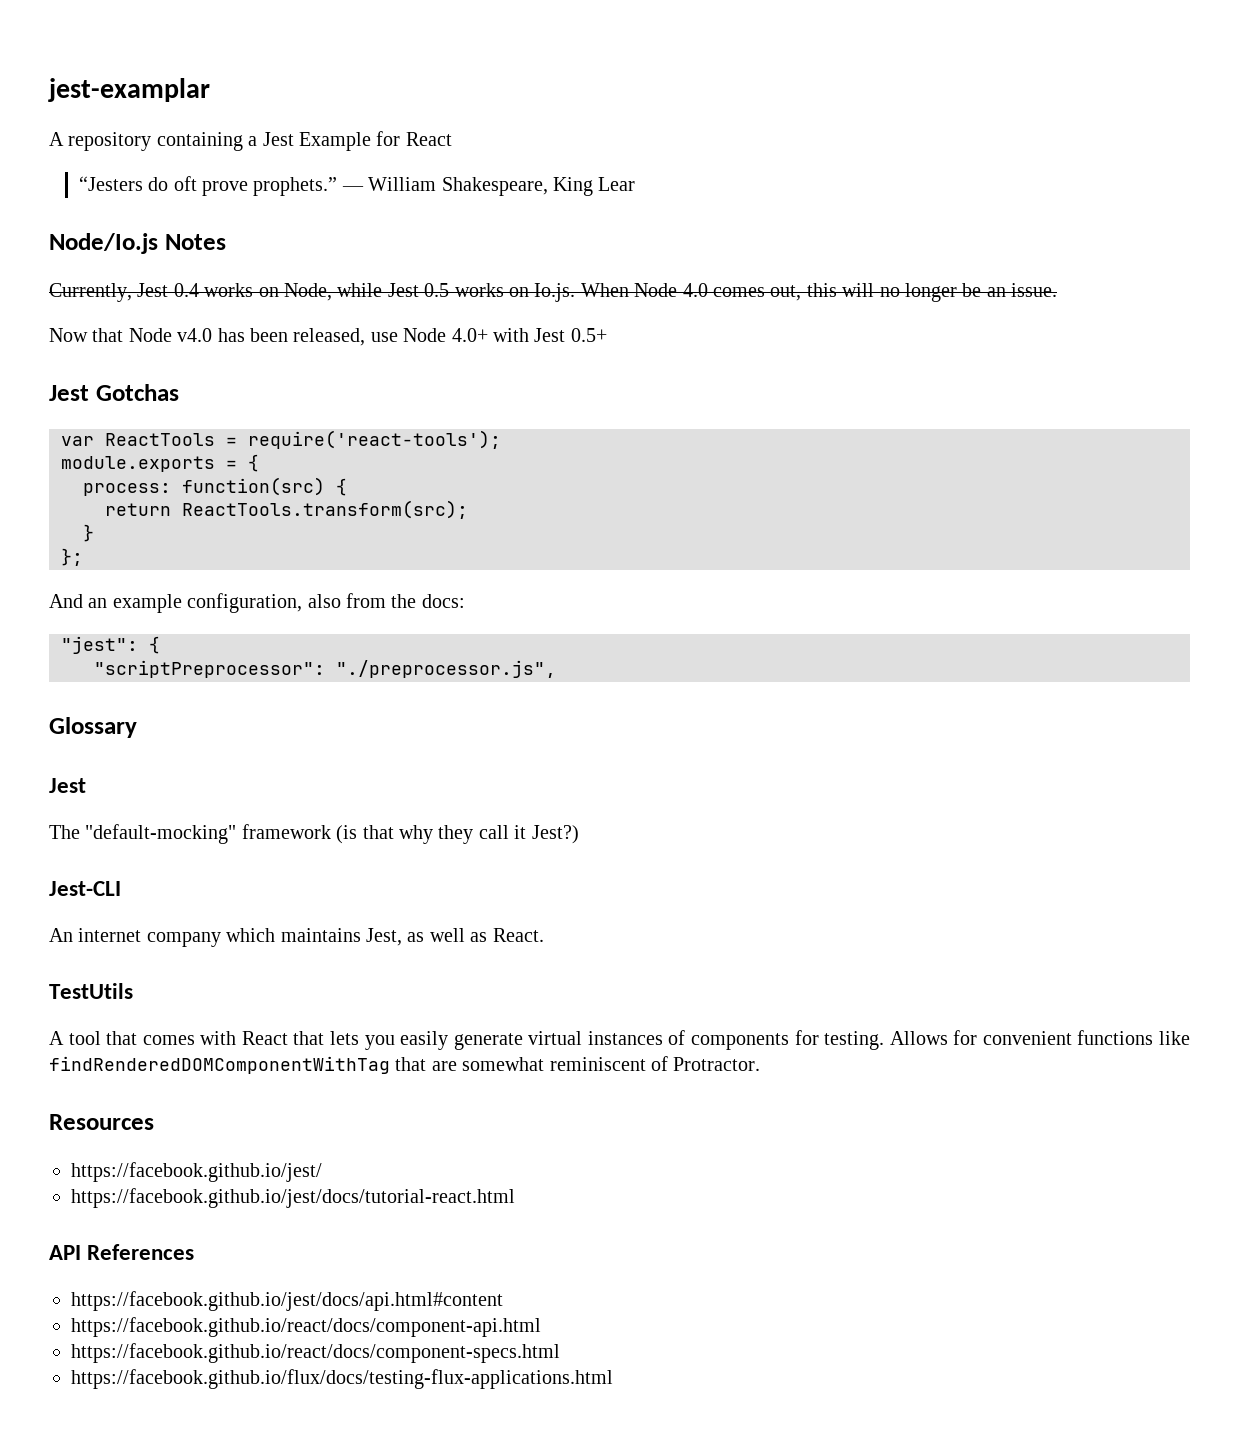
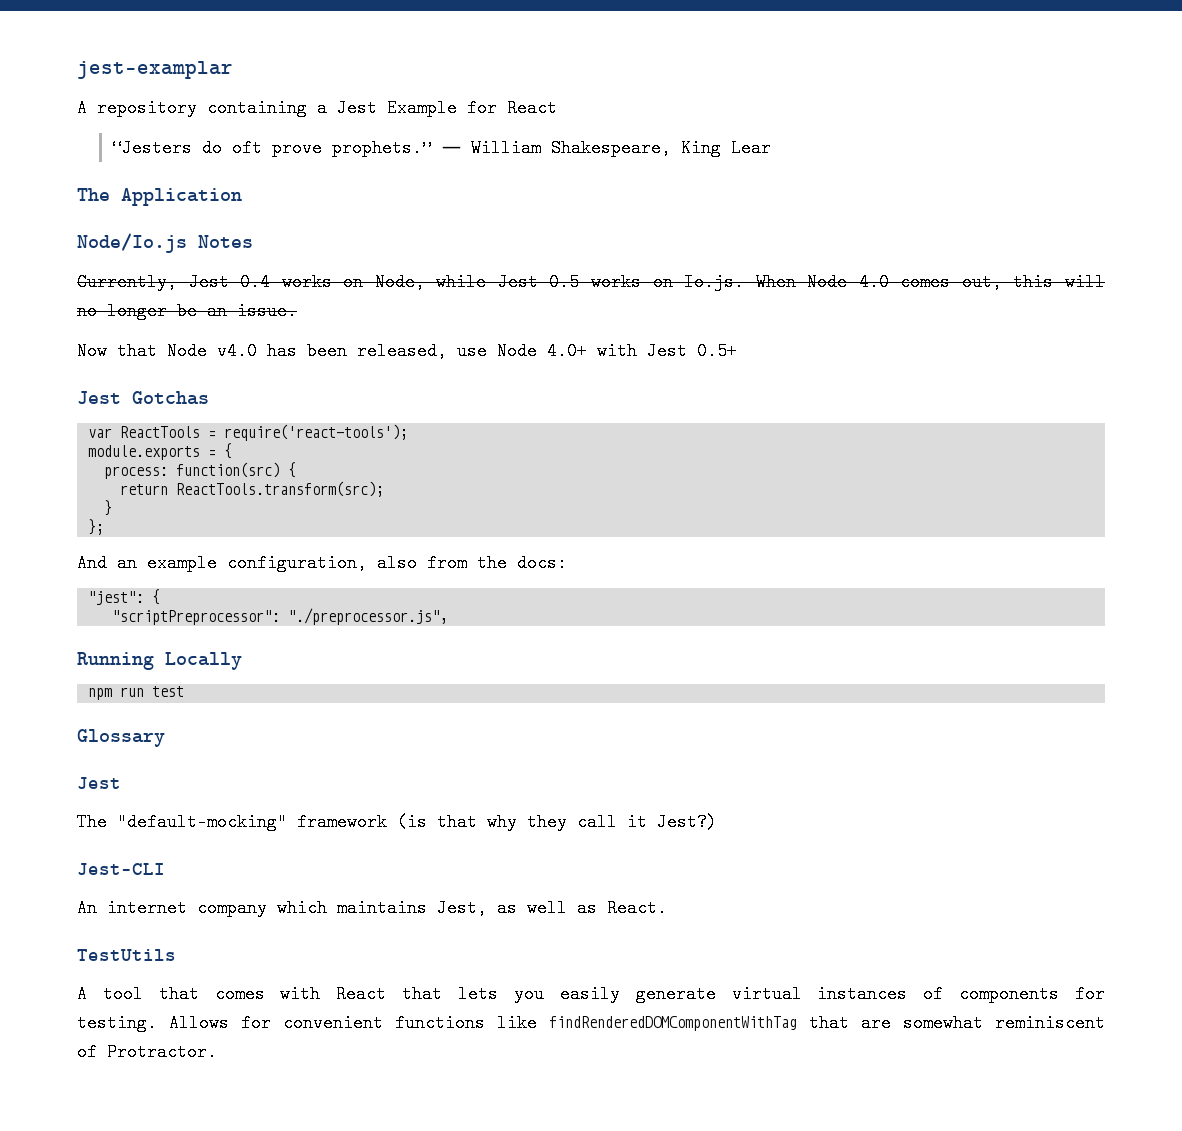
+ The Application
+ Running Locally
+ npm run test
- Resources
- https://facebook.github.io/jest/
- https://facebook.github.io/jest/docs/tutorial-react.html
- API References
- https://facebook.github.io/jest/docs/api.html#content
- https://facebook.github.io/react/docs/component-api.html
- https://facebook.github.io/react/docs/component-specs.html
- https://facebook.github.io/flux/docs/testing-flux-applications.html

